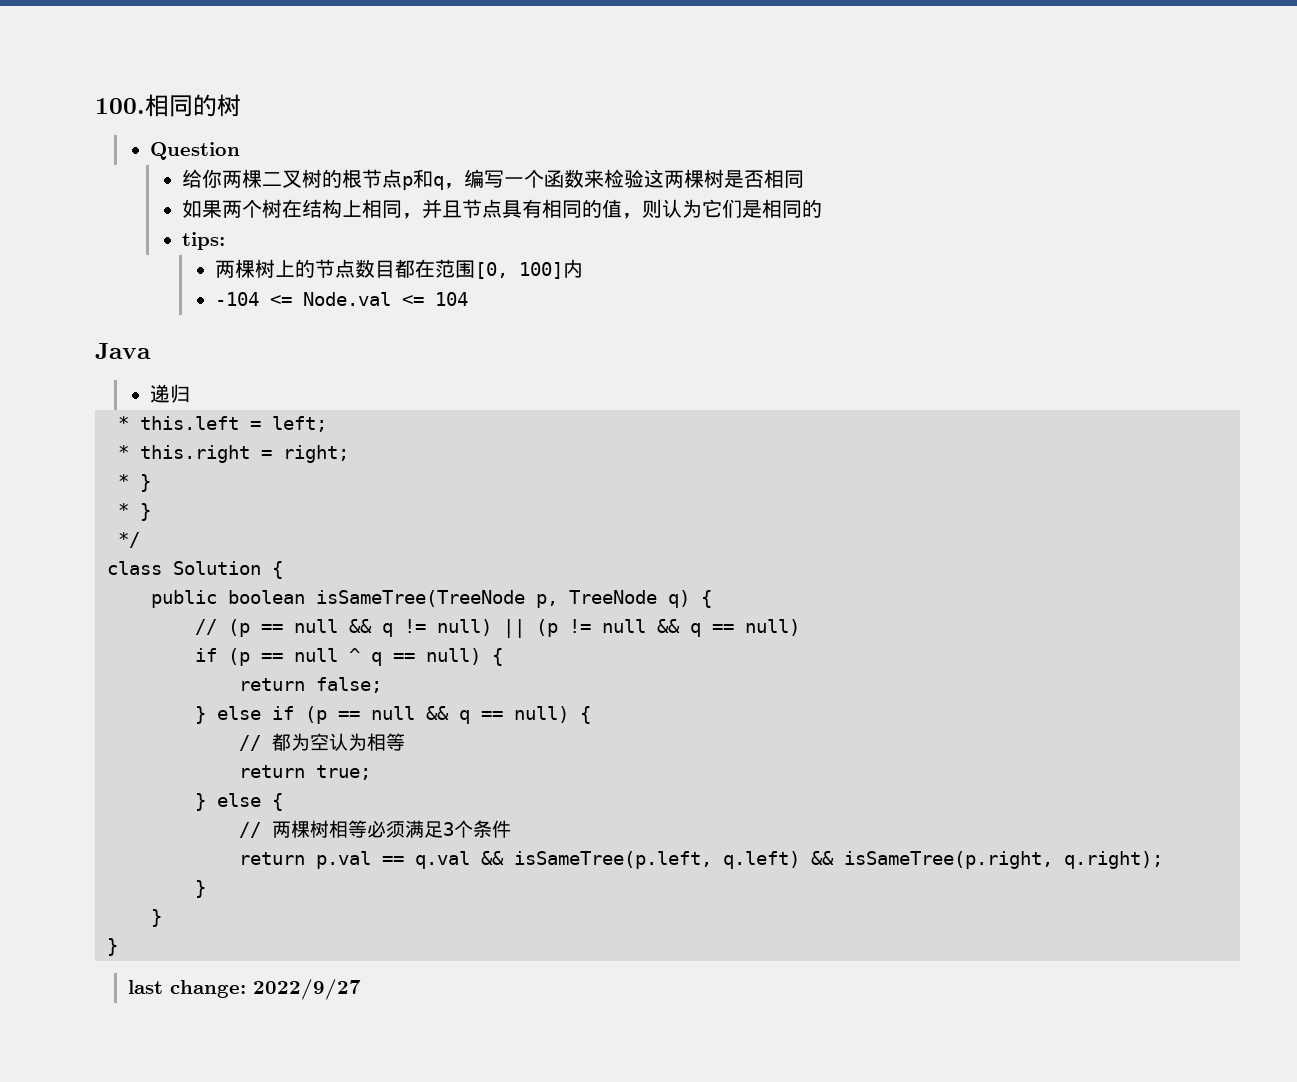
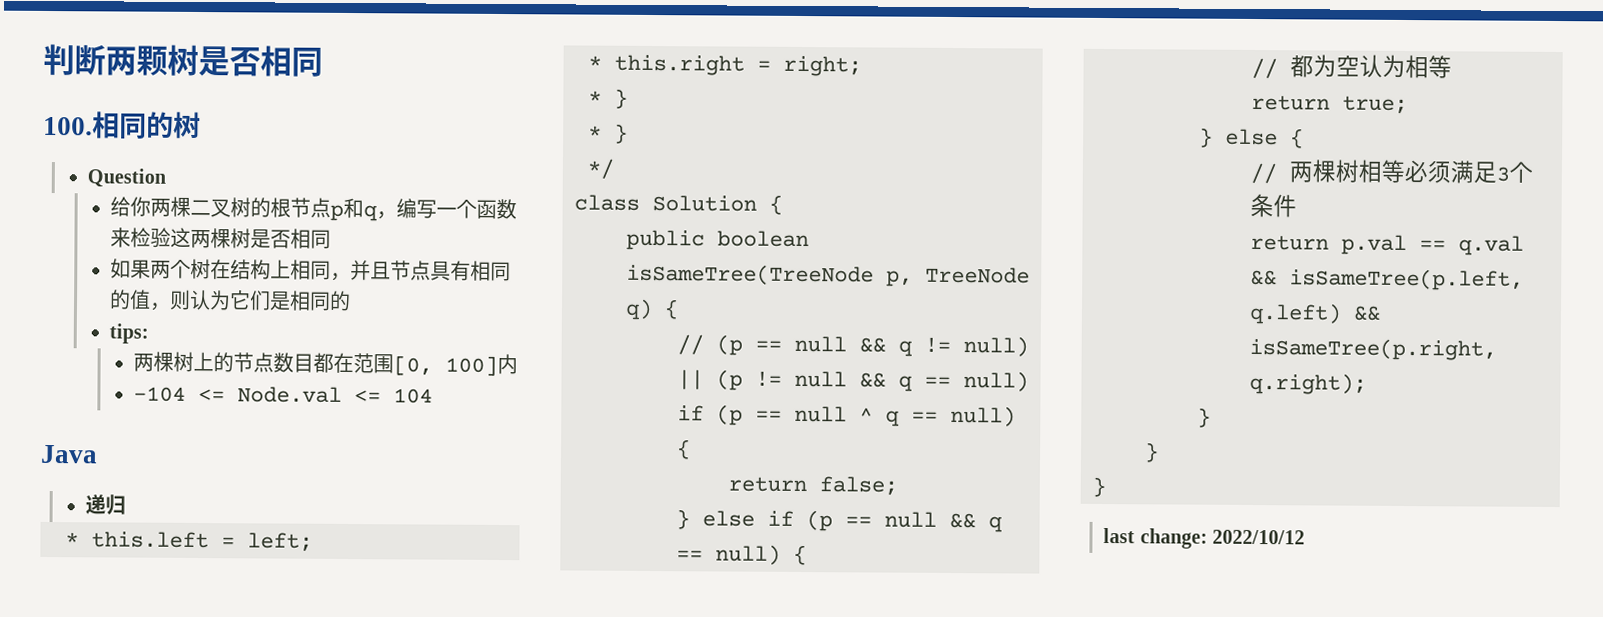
+ 判断两颗树是否相同
- last change: 2022/9/27
+ last change: 2022/10/12

